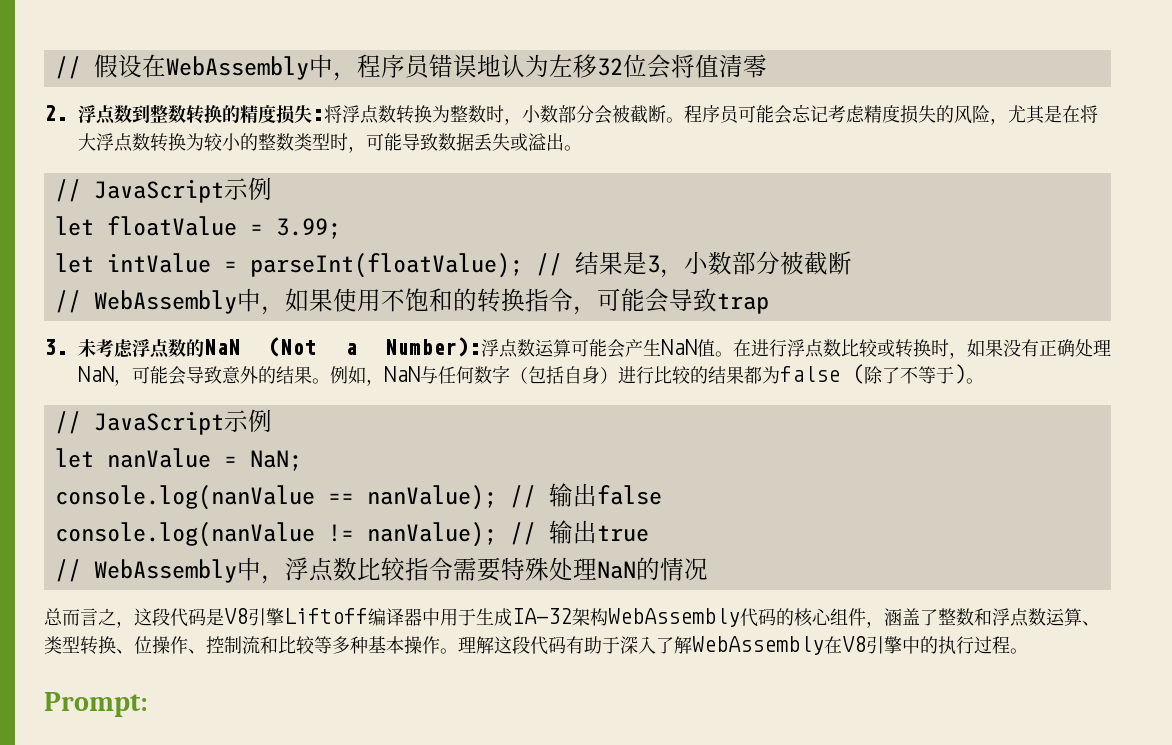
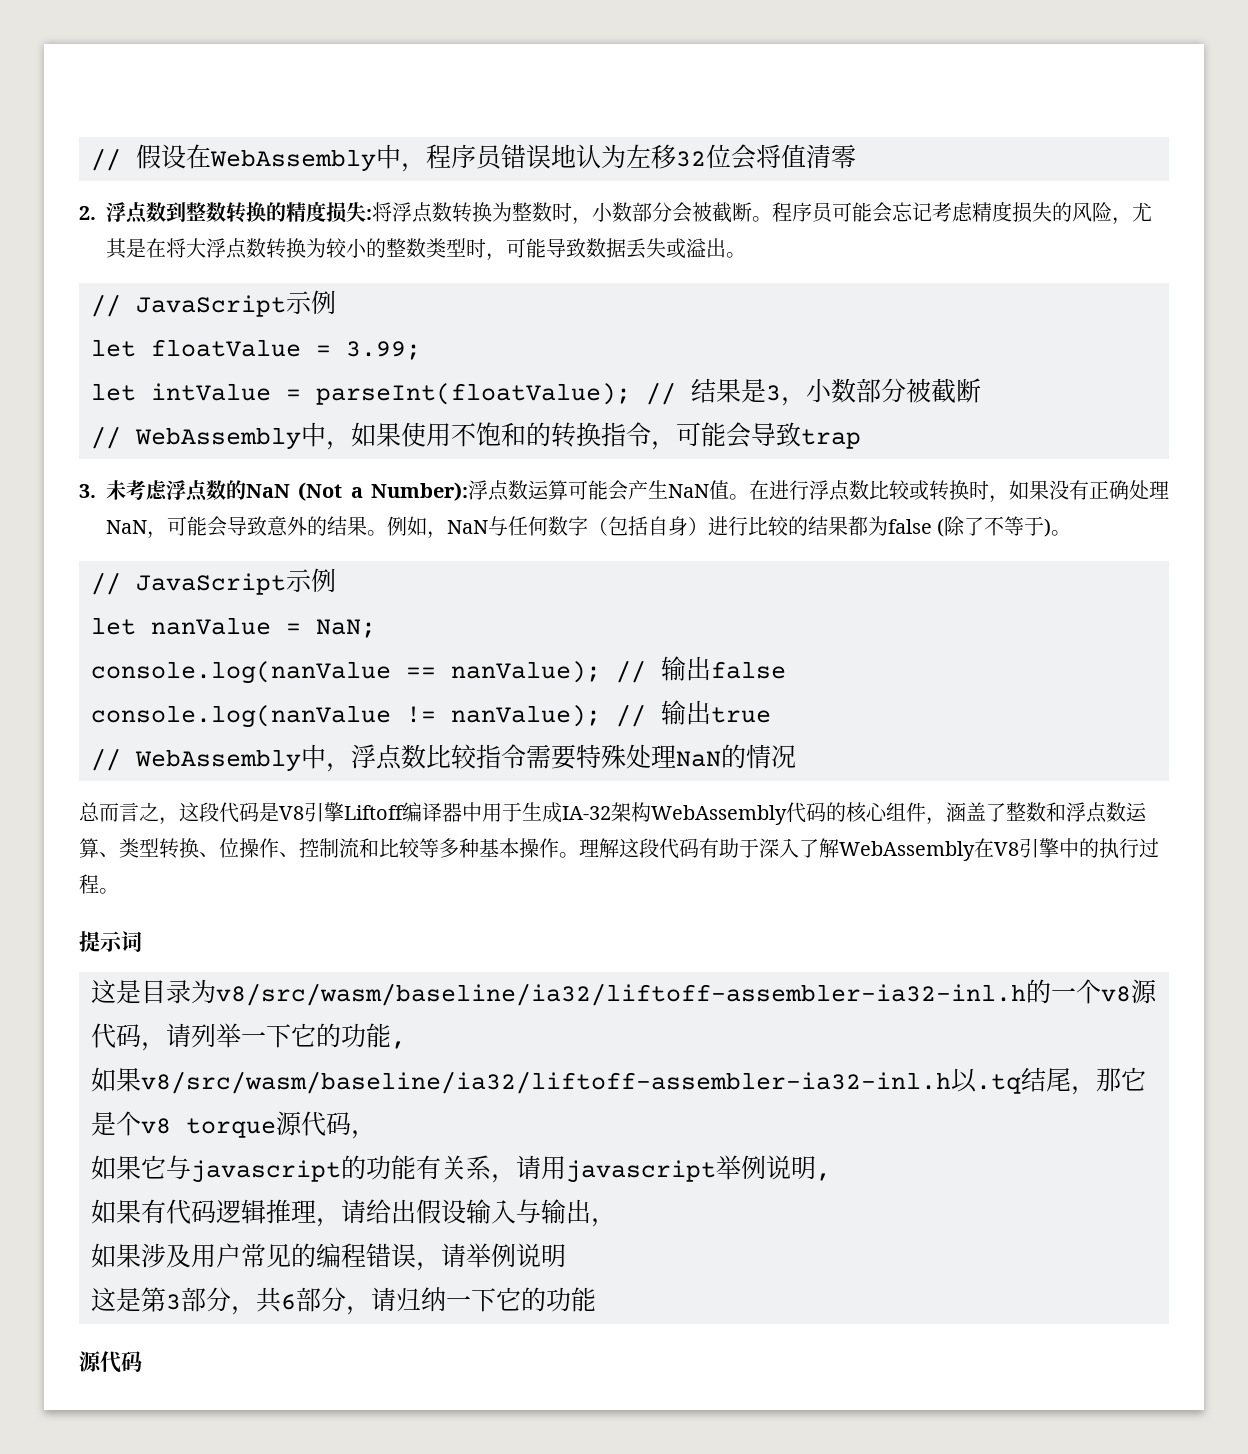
- Prompt:
+ 提示词
+ 这是目录为v8/src/wasm/baseline/ia32/liftoff-assembler-ia32-inl.h的一个v8源代码，请列举一下它的功能,
+ 如果v8/src/wasm/baseline/ia32/liftoff-assembler-ia32-inl.h以.tq结尾，那它是个v8 torque源代码，
+ 如果它与javascript的功能有关系，请用javascript举例说明,
+ 如果有代码逻辑推理，请给出假设输入与输出，
+ 如果涉及用户常见的编程错误，请举例说明
+ 这是第3部分，共6部分，请归纳一下它的功能
+ 源代码

